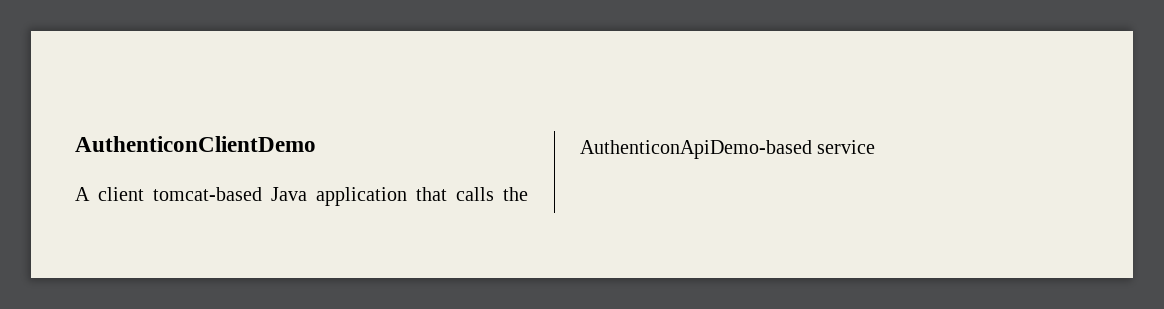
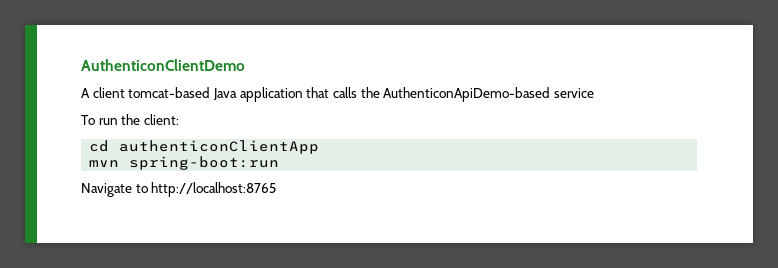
+ To run the client:
+ cd authenticonClientApp
+ mvn spring-boot:run
+ Navigate to http://localhost:8765

